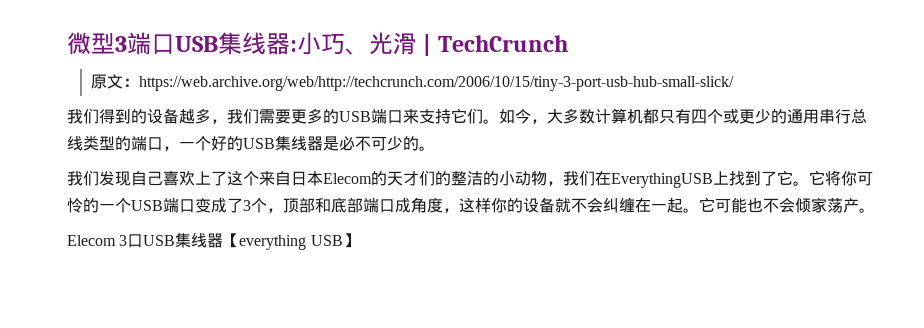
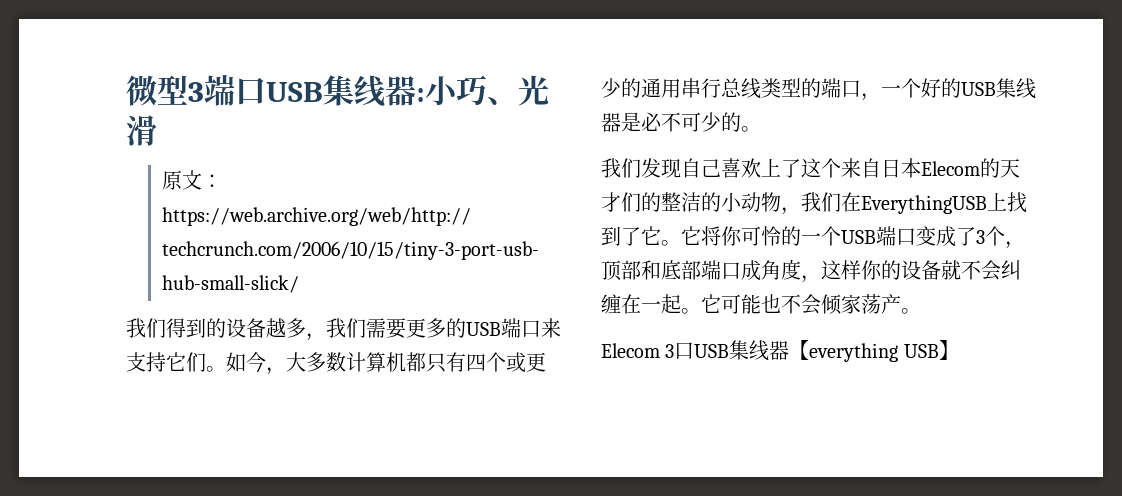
- 微型3端口USB集线器:小巧、光滑 | TechCrunch
+ 微型3端口USB集线器:小巧、光滑

